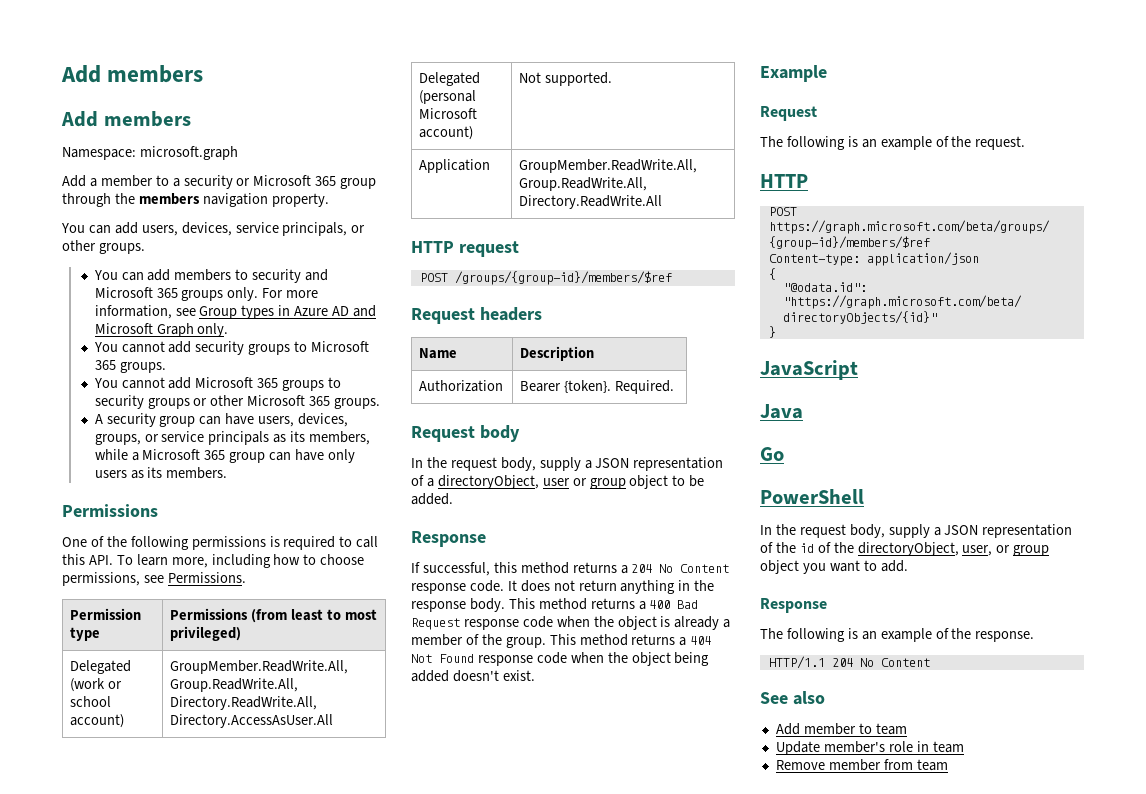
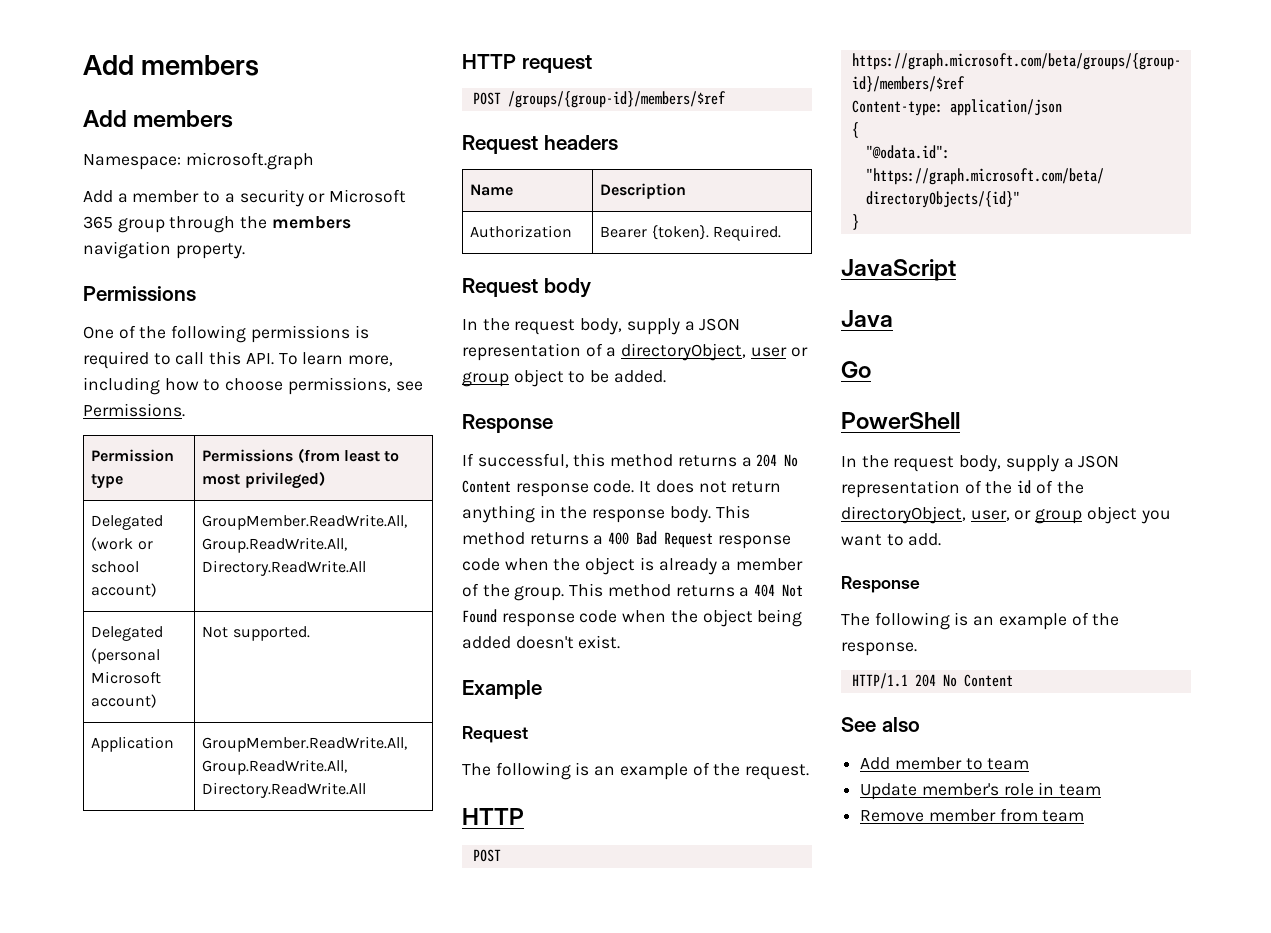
- You can add users, devices, service principals, or other groups.
- You can add members to security and Microsoft 365 groups only. For more information, see Group types in Azure AD and Microsoft Graph only.
- You cannot add security groups to Microsoft 365 groups.
- You cannot add Microsoft 365 groups to security groups or other Microsoft 365 groups.
- A security group can have users, devices, groups, or service principals as its members, while a Microsoft 365 group can have only users as its members.
- Delegated (work or school account) | GroupMember.ReadWrite.All, Group.ReadWrite.All, Directory.ReadWrite.All, Directory.AccessAsUser.All
+ Delegated (work or school account) | GroupMember.ReadWrite.All, Group.ReadWrite.All, Directory.ReadWrite.All

